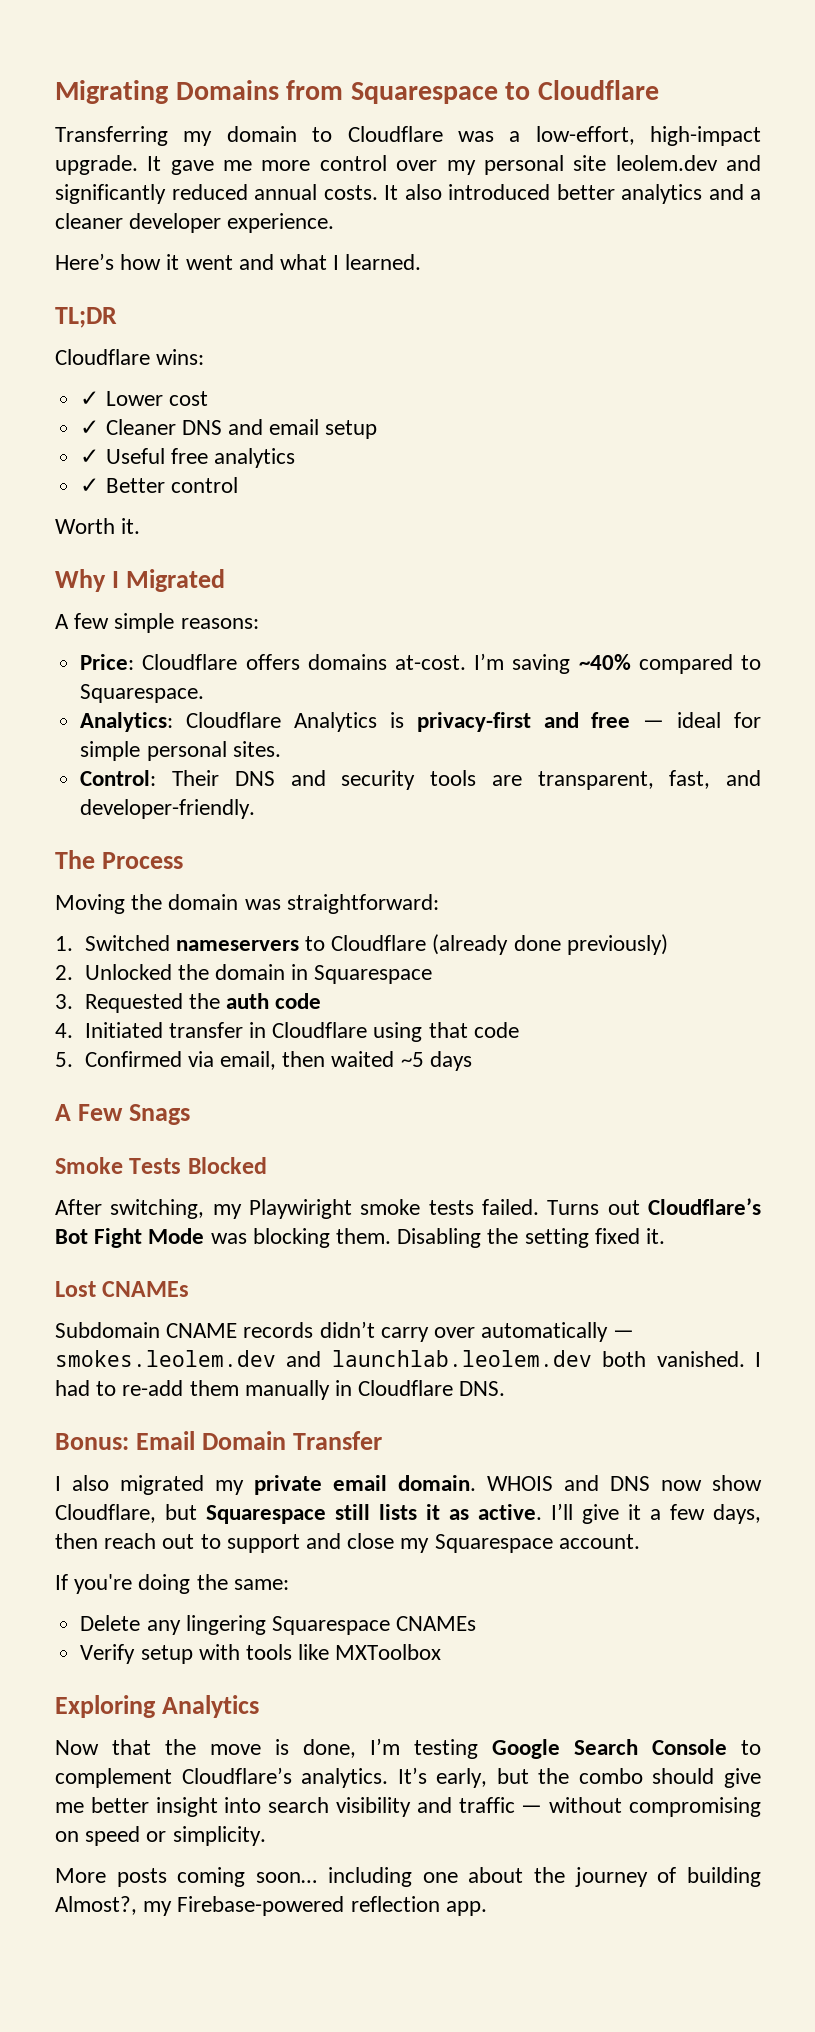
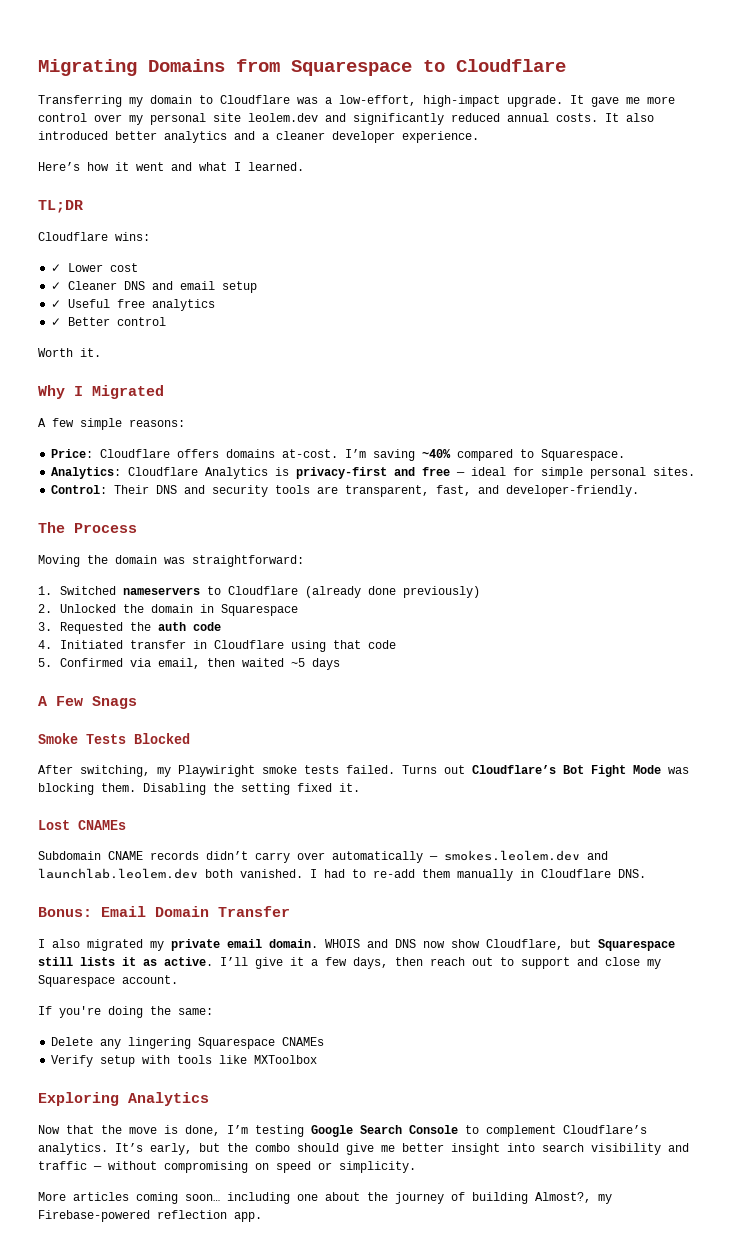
- More posts coming soon… including one about the journey of building Almost?, my Firebase-powered reflection app.
+ More articles coming soon… including one about the journey of building Almost?, my Firebase-powered reflection app.

